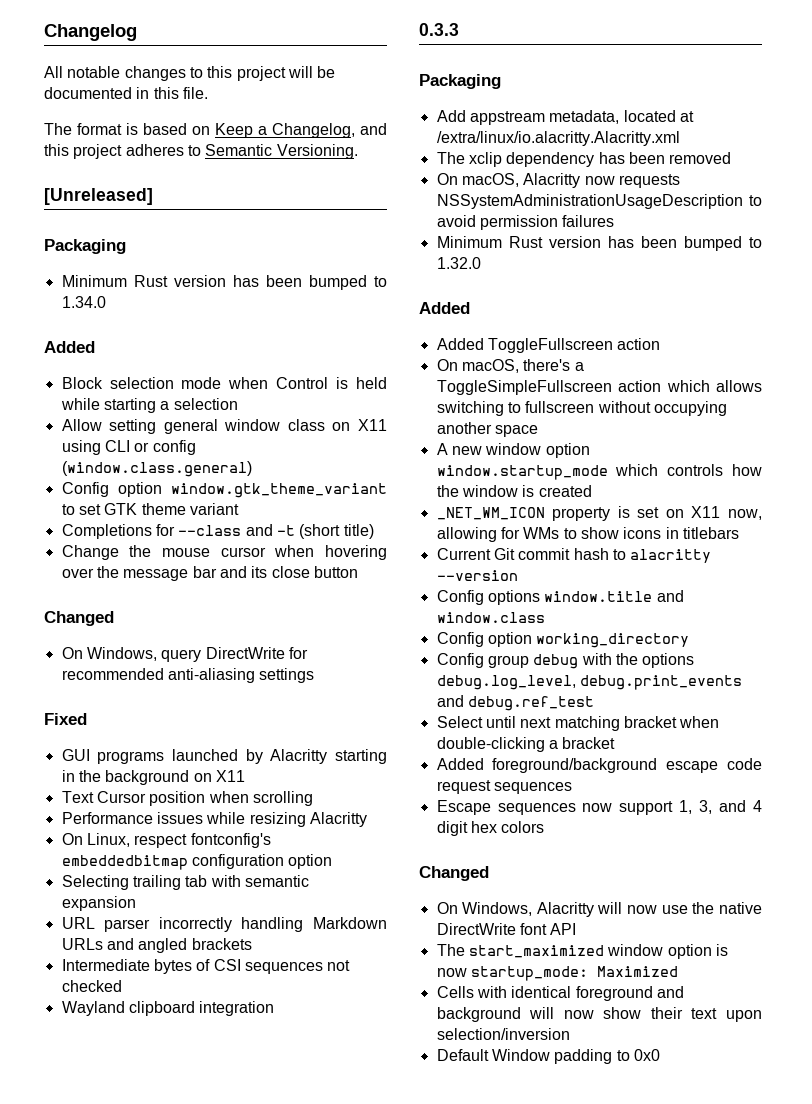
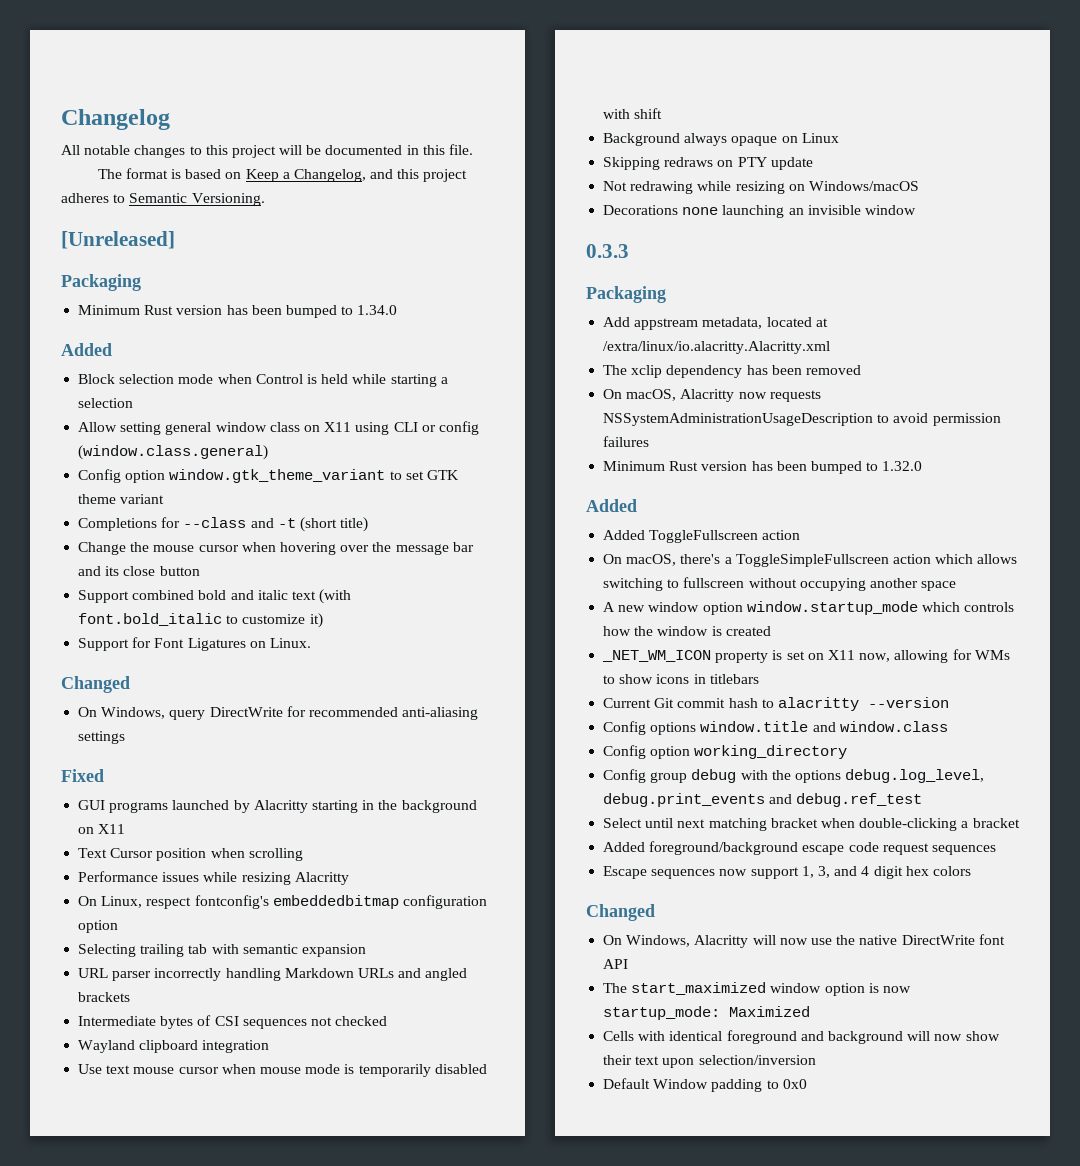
+ Support combined bold and italic text (with font.bold_italic to customize it)
+ Support for Font Ligatures on Linux.
+ Use text mouse cursor when mouse mode is temporarily disabled with shift
+ Background always opaque on Linux
+ Skipping redraws on PTY update
+ Not redrawing while resizing on Windows/macOS
+ Decorations none launching an invisible window

